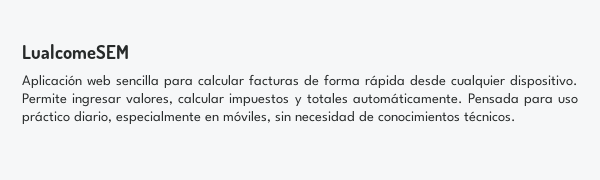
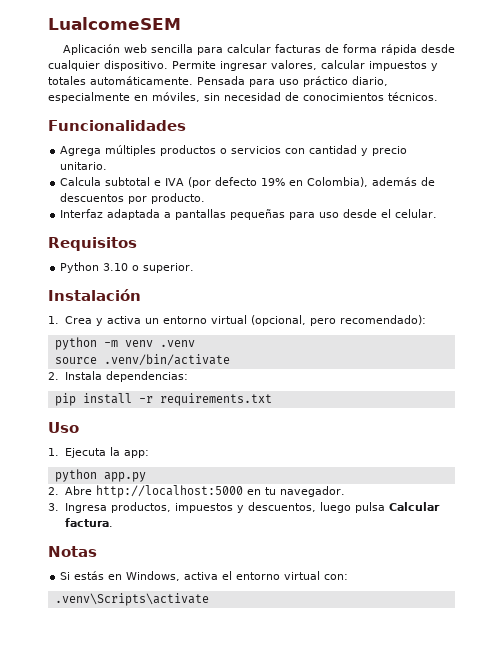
+ Funcionalidades
+ Agrega múltiples productos o servicios con cantidad y precio unitario.
+ Calcula subtotal e IVA (por defecto 19% en Colombia), además de descuentos por producto.
+ Interfaz adaptada a pantallas pequeñas para uso desde el celular.
+ Requisitos
+ Python 3.10 o superior.
+ Instalación
+ 1. Crea y activa un entorno virtual (opcional, pero recomendado):
+ python -m venv .venv
+ source .venv/bin/activate
+ 2. Instala dependencias:
+ pip install -r requirements.txt
+ Uso
+ 1. Ejecuta la app:
+ python app.py
+ 2. Abre http://localhost:5000 en tu navegador.
+ 3. Ingresa productos, impuestos y descuentos, luego pulsa Calcular factura.
+ Notas
+ Si estás en Windows, activa el entorno virtual con:
+ .venv\Scripts\activate

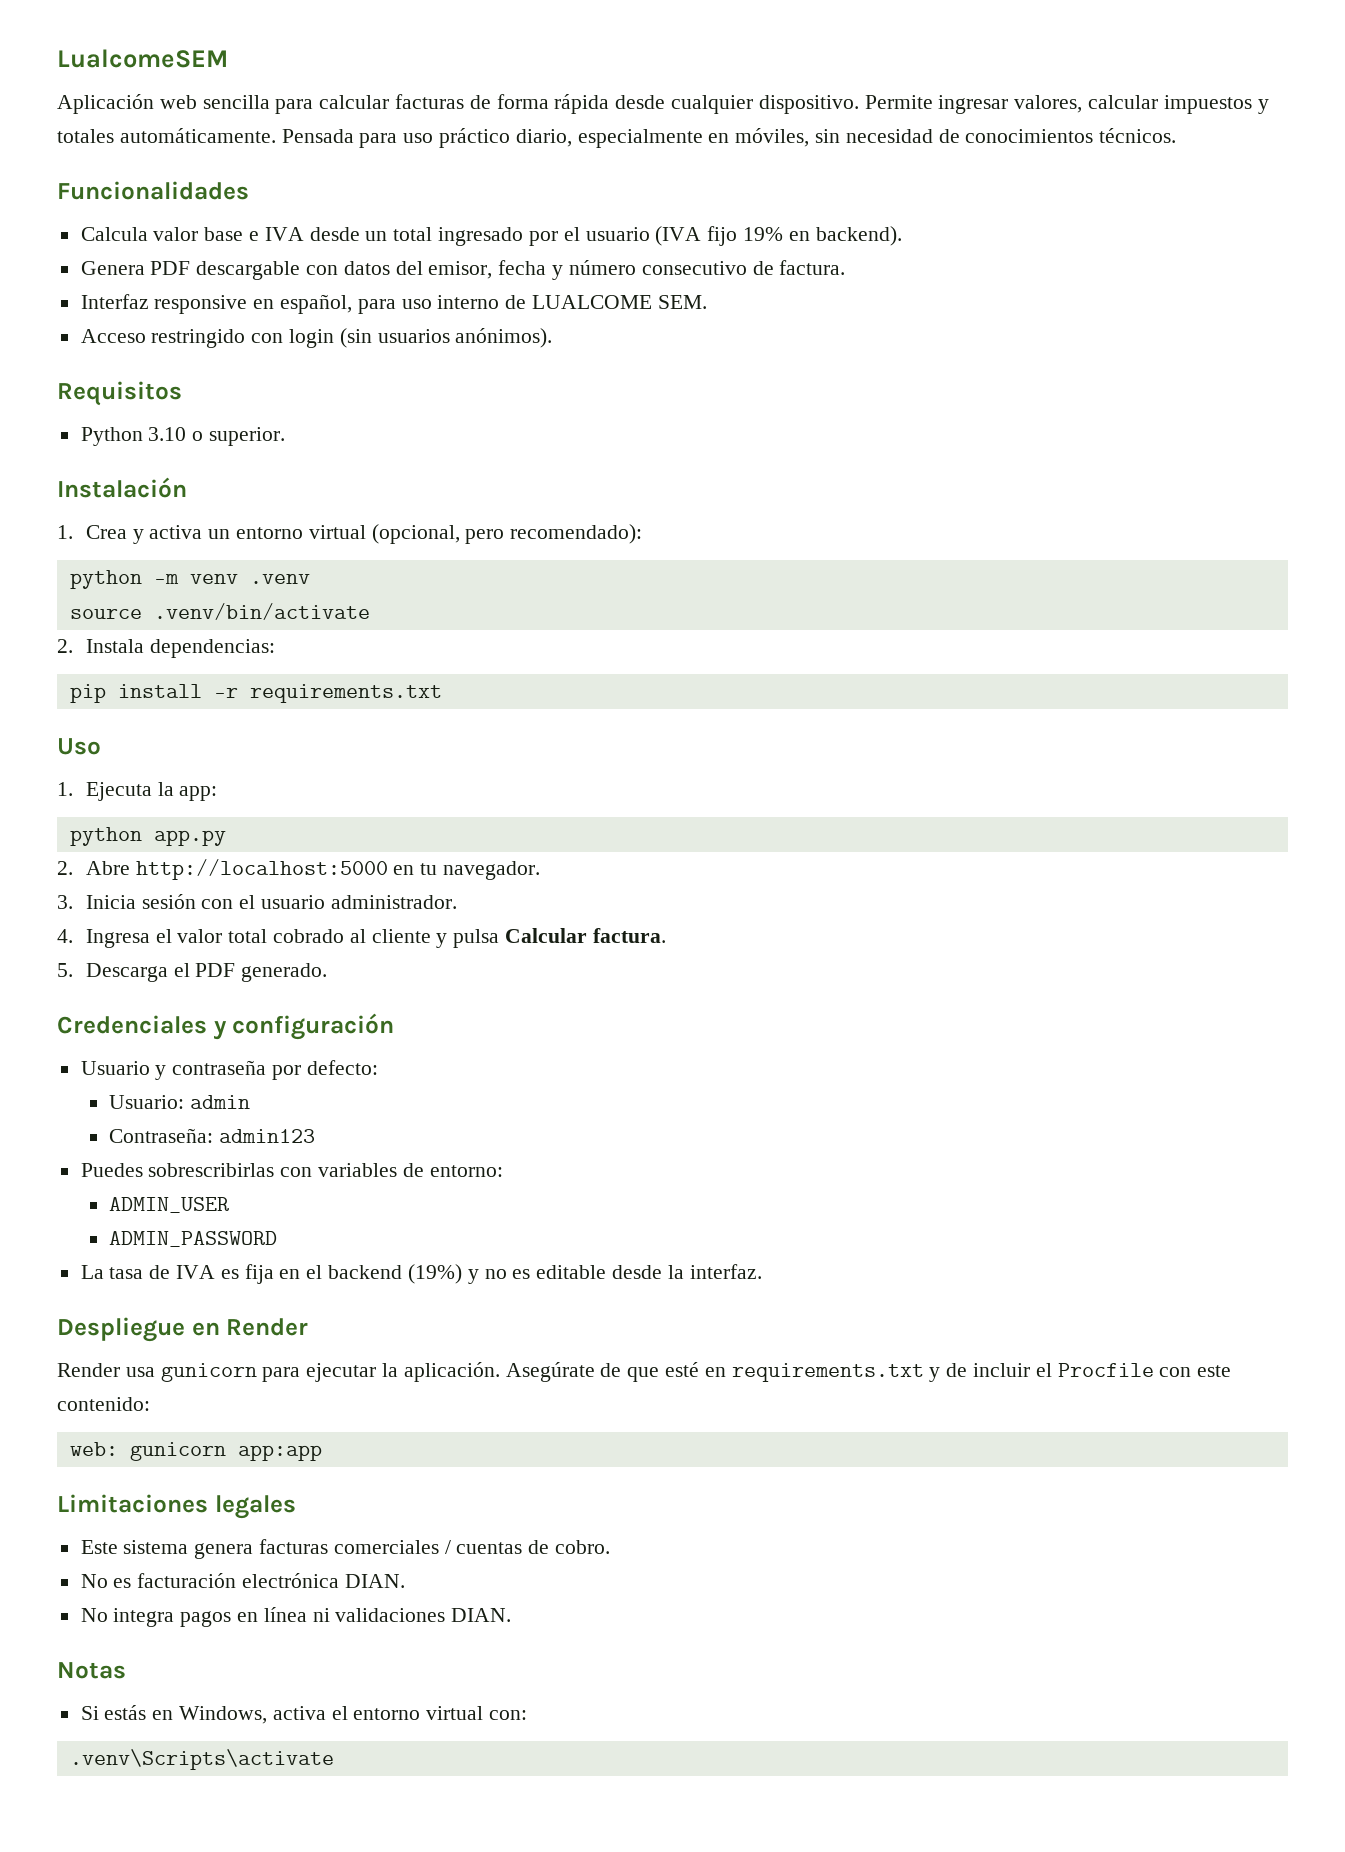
- Agrega múltiples productos o servicios con cantidad y precio unitario.
- Calcula subtotal e IVA (por defecto 19% en Colombia), además de descuentos por producto.
- Interfaz adaptada a pantallas pequeñas para uso desde el celular.
+ Calcula valor base e IVA desde un total ingresado por el usuario (IVA fijo 19% en backend).
+ Genera PDF descargable con datos del emisor, fecha y número consecutivo de factura.
+ Interfaz responsive en español, para uso interno de LUALCOME SEM.
+ Acceso restringido con login (sin usuarios anónimos).
- 3. Ingresa productos, impuestos y descuentos, luego pulsa Calcular factura.
+ 3. Inicia sesión con el usuario administrador.
+ 4. Ingresa el valor total cobrado al cliente y pulsa Calcular factura.
+ 5. Descarga el PDF generado.
+ Credenciales y configuración
+ Usuario y contraseña por defecto:
+ Usuario: admin
+ Contraseña: admin123
+ Puedes sobrescribirlas con variables de entorno:
+ ADMIN_USER
+ ADMIN_PASSWORD
+ La tasa de IVA es fija en el backend (19%) y no es editable desde la interfaz.
+ Despliegue en Render
+ Render usa gunicorn para ejecutar la aplicación. Asegúrate de que esté en requirements.txt y de incluir el Procfile con este contenido:
+ web: gunicorn app:app
+ Limitaciones legales
+ Este sistema genera facturas comerciales / cuentas de cobro.
+ No es facturación electrónica DIAN.
+ No integra pagos en línea ni validaciones DIAN.

